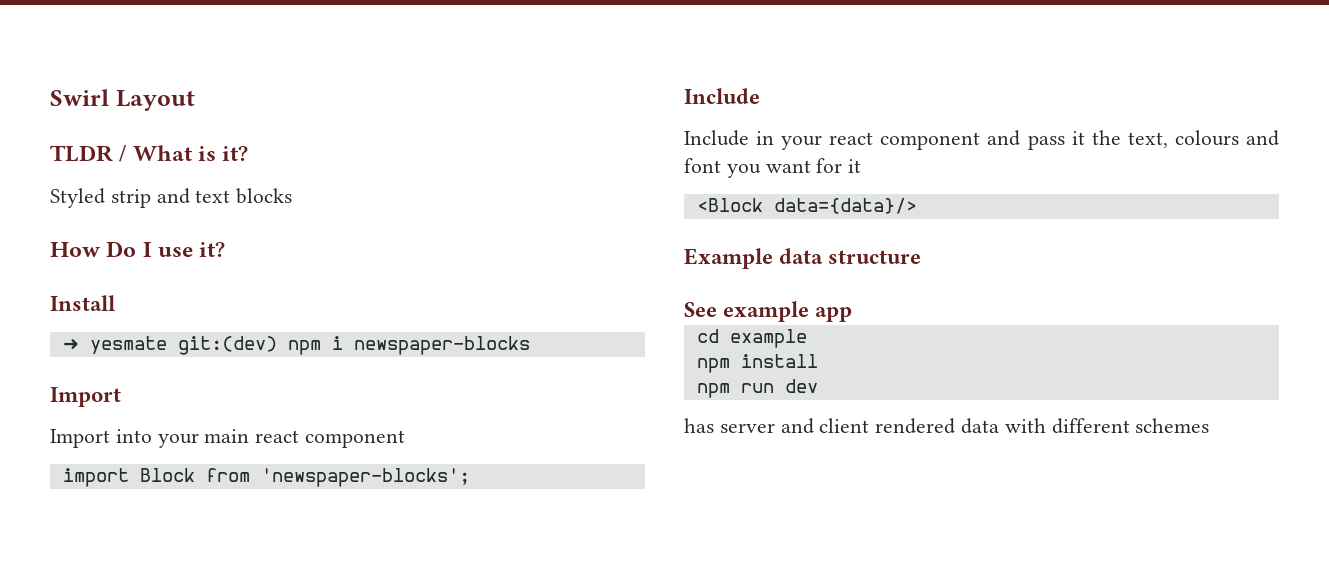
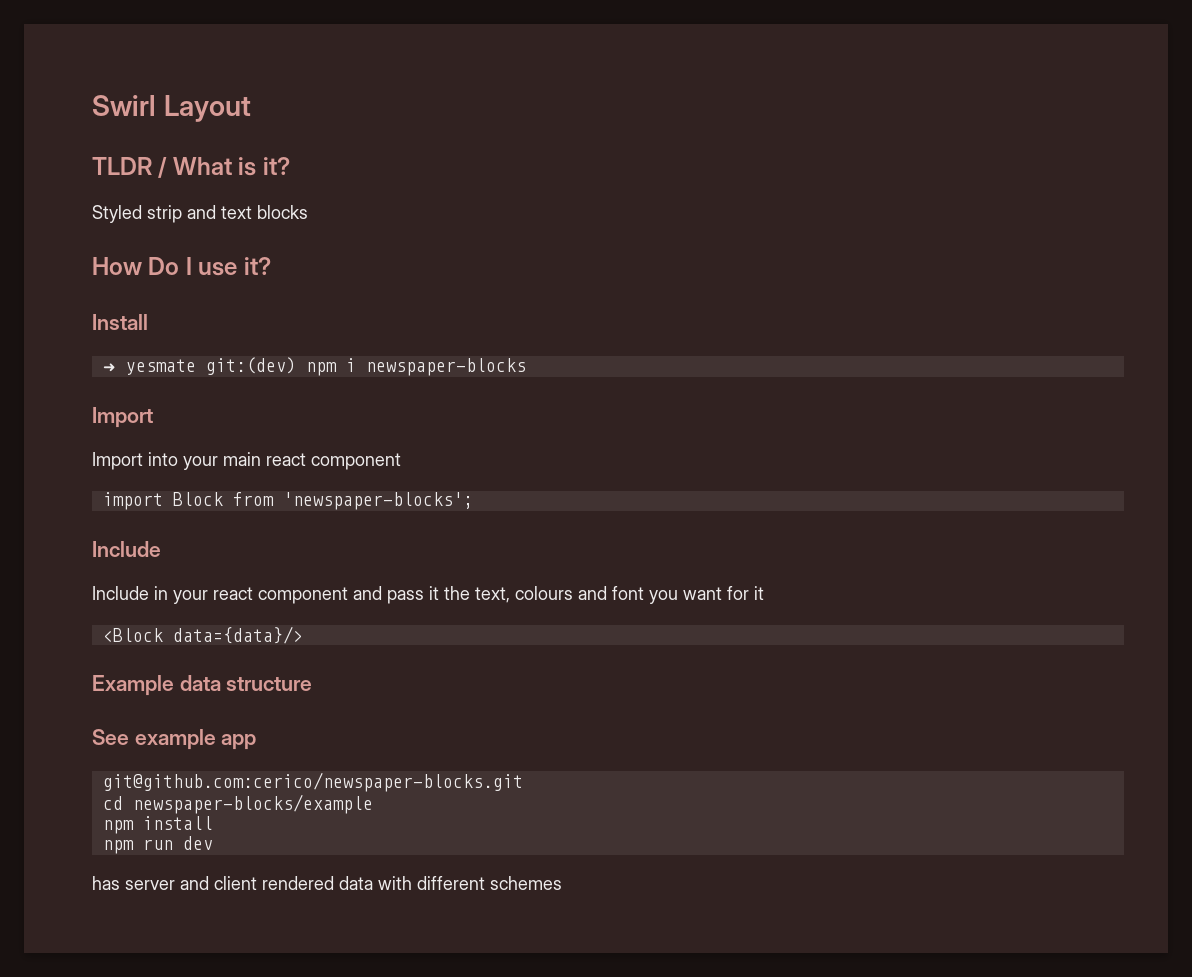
+ git@github.com:cerico/newspaper-blocks.git
- cd example
+ cd newspaper-blocks/example

